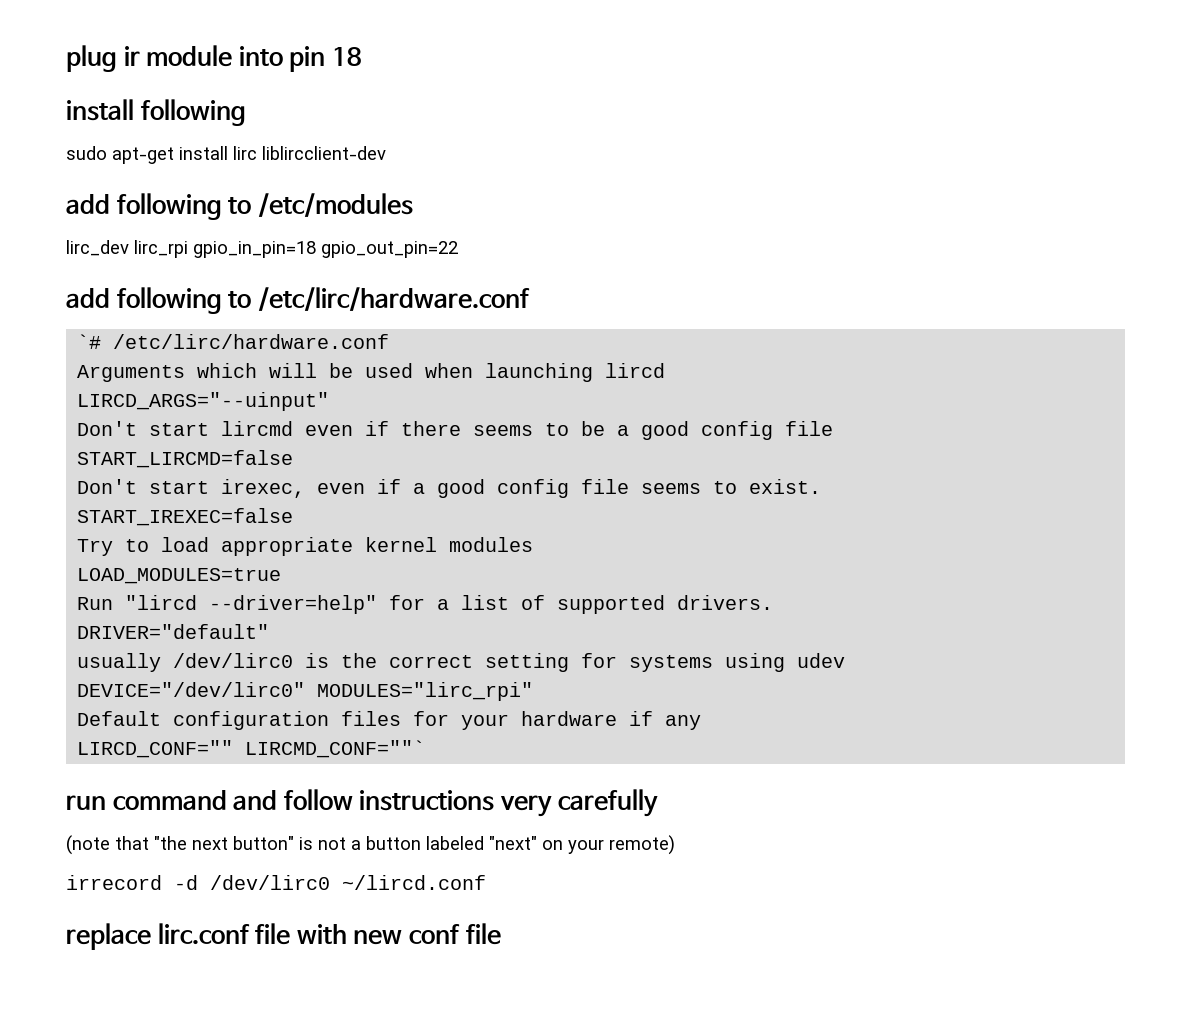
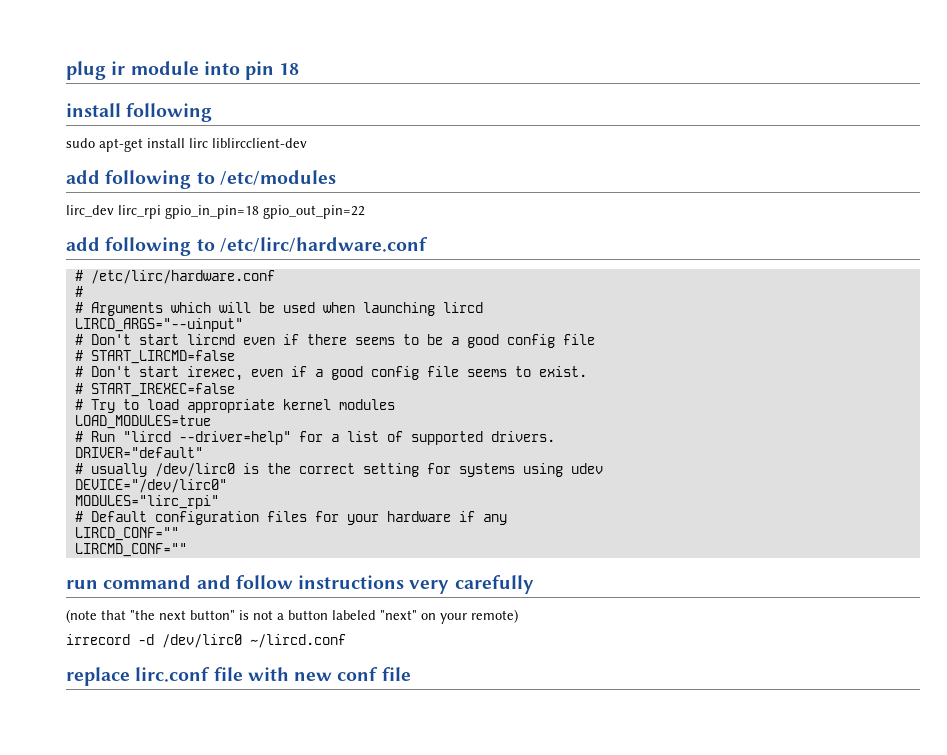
- `# /etc/lirc/hardware.conf
- Arguments which will be used when launching lircd
+ # /etc/lirc/hardware.conf
+ #
+ # Arguments which will be used when launching lircd
- Don't start lircmd even if there seems to be a good config file
+ # Don't start lircmd even if there seems to be a good config file
- START_LIRCMD=false
+ # START_LIRCMD=false
- Don't start irexec, even if a good config file seems to exist.
+ # Don't start irexec, even if a good config file seems to exist.
- START_IREXEC=false
+ # START_IREXEC=false
- Try to load appropriate kernel modules
+ # Try to load appropriate kernel modules
- Run "lircd --driver=help" for a list of supported drivers.
+ # Run "lircd --driver=help" for a list of supported drivers.
- usually /dev/lirc0 is the correct setting for systems using udev
+ # usually /dev/lirc0 is the correct setting for systems using udev
- DEVICE="/dev/lirc0" MODULES="lirc_rpi"
+ DEVICE="/dev/lirc0"
+ MODULES="lirc_rpi"
- Default configuration files for your hardware if any
+ # Default configuration files for your hardware if any
- LIRCD_CONF="" LIRCMD_CONF=""`
+ LIRCD_CONF=""
+ LIRCMD_CONF=""

